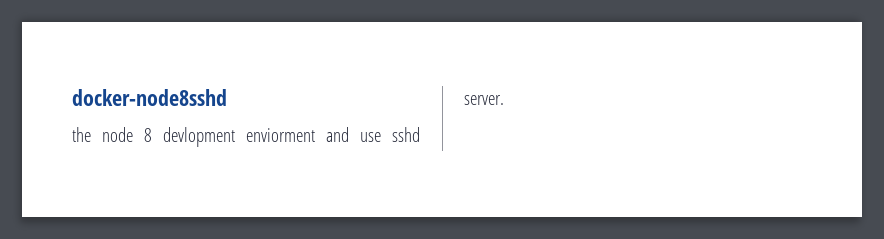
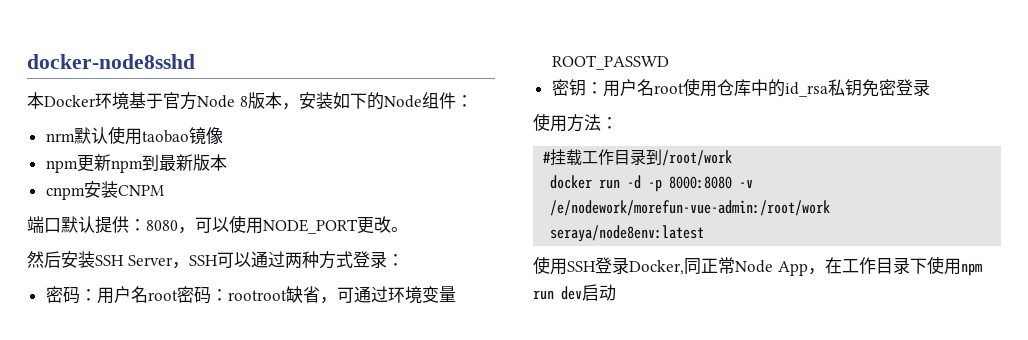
- the node 8 devlopment enviorment and use sshd server.
+ 本Docker环境基于官方Node 8版本，安装如下的Node组件：
+ nrm默认使用taobao镜像
+ npm更新npm到最新版本
+ cnpm安装CNPM
+ 端口默认提供：8080，可以使用NODE_PORT更改。
+ 然后安装SSH Server，SSH可以通过两种方式登录：
+ 密码：用户名root密码：rootroot缺省，可通过环境变量ROOT_PASSWD
+ 密钥：用户名root使用仓库中的id_rsa私钥免密登录
+ 使用方法：
+ #挂载工作目录到/root/work
+ docker run -d -p 8000:8080 -v /e/nodework/morefun-vue-admin:/root/work seraya/node8env:latest
+ 使用SSH登录Docker,同正常Node App，在工作目录下使用npm run dev启动

